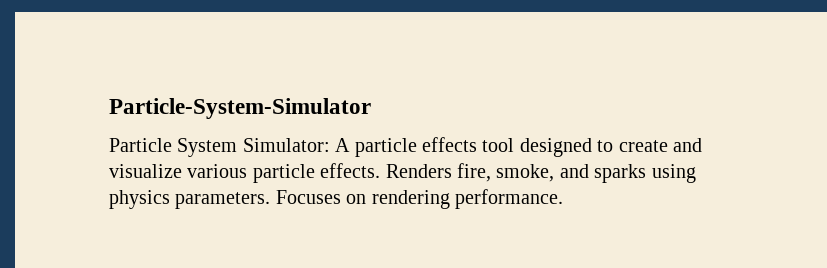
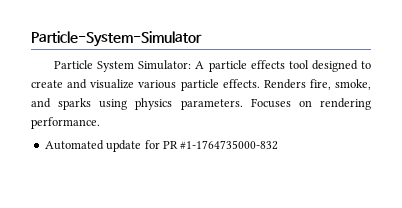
+ Automated update for PR #1-1764735000-832

